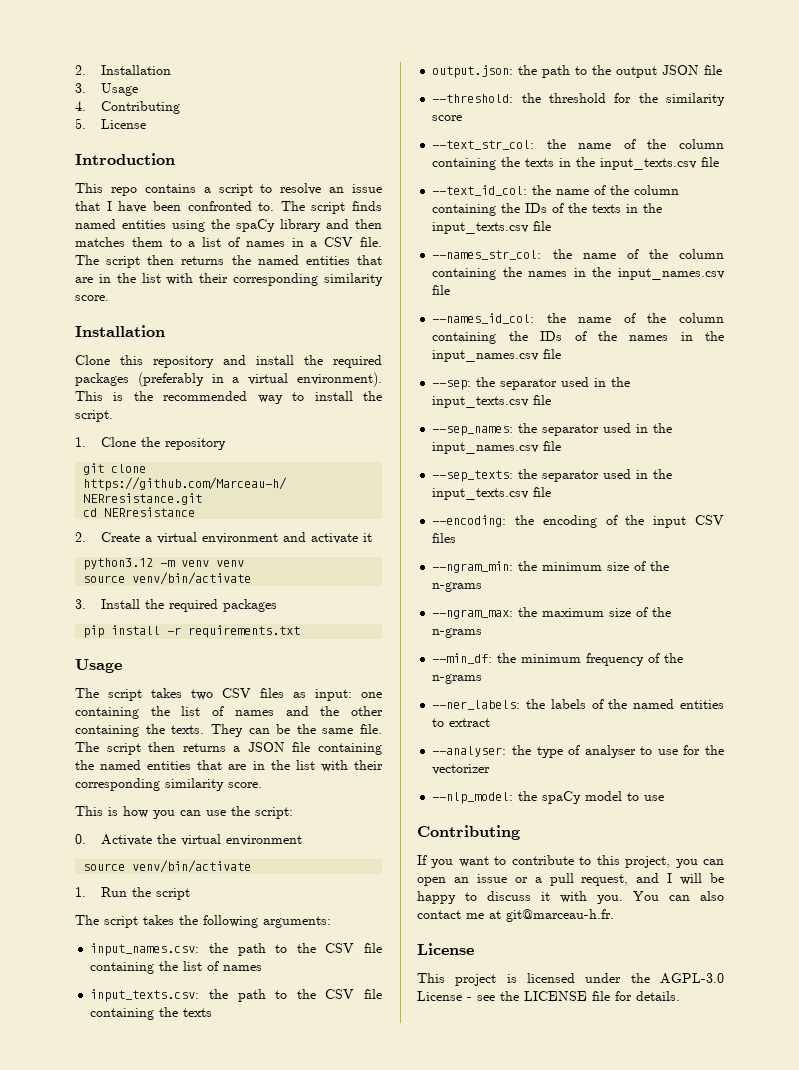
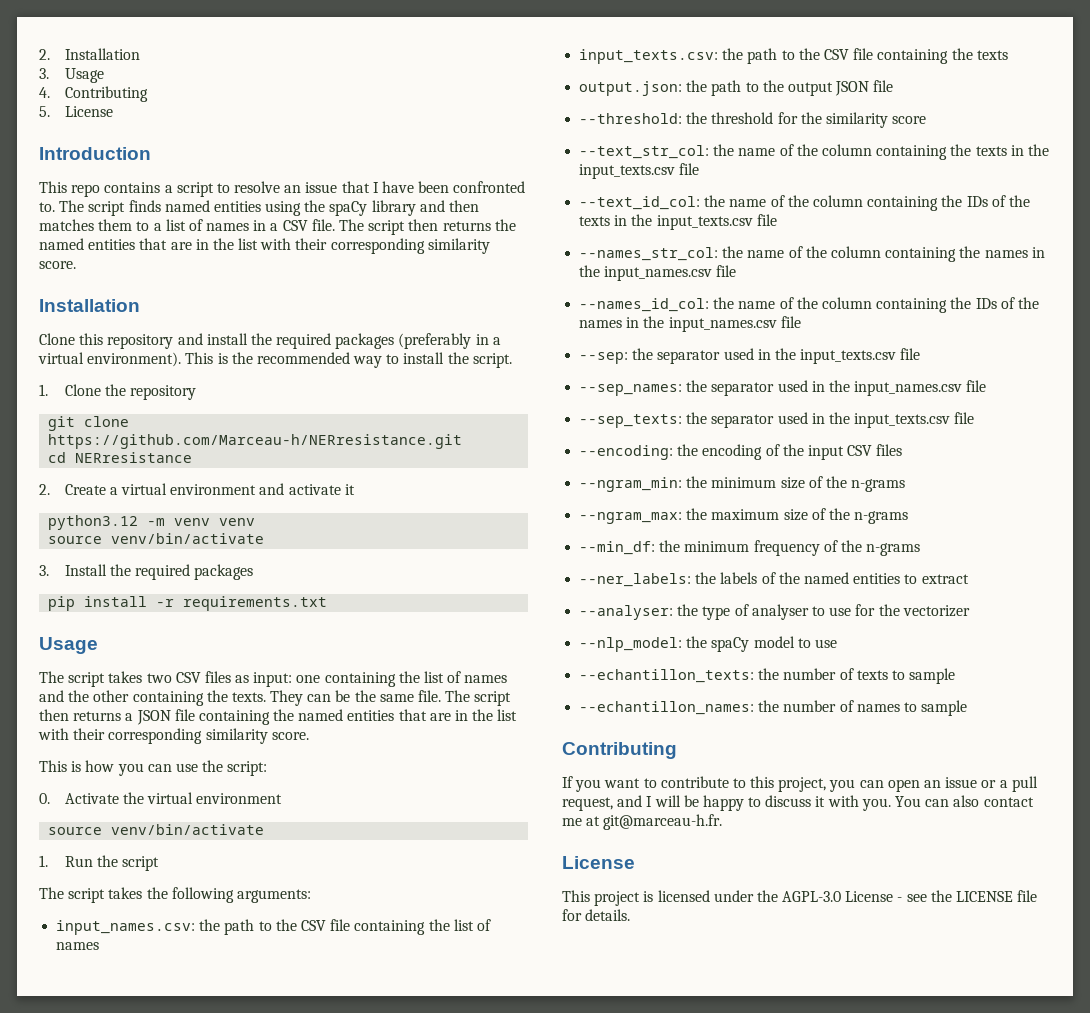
+ --echantillon_texts: the number of texts to sample
+ --echantillon_names: the number of names to sample

